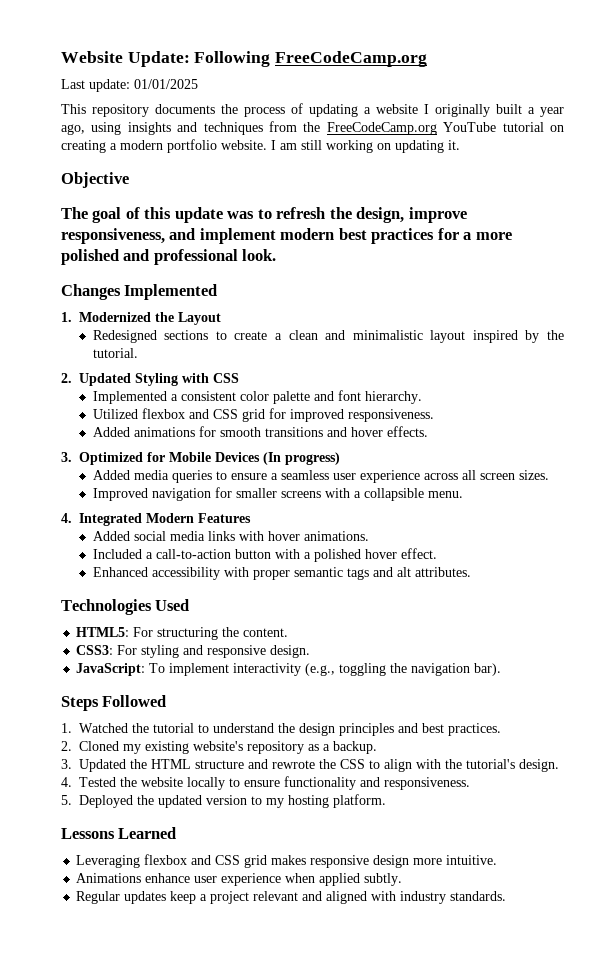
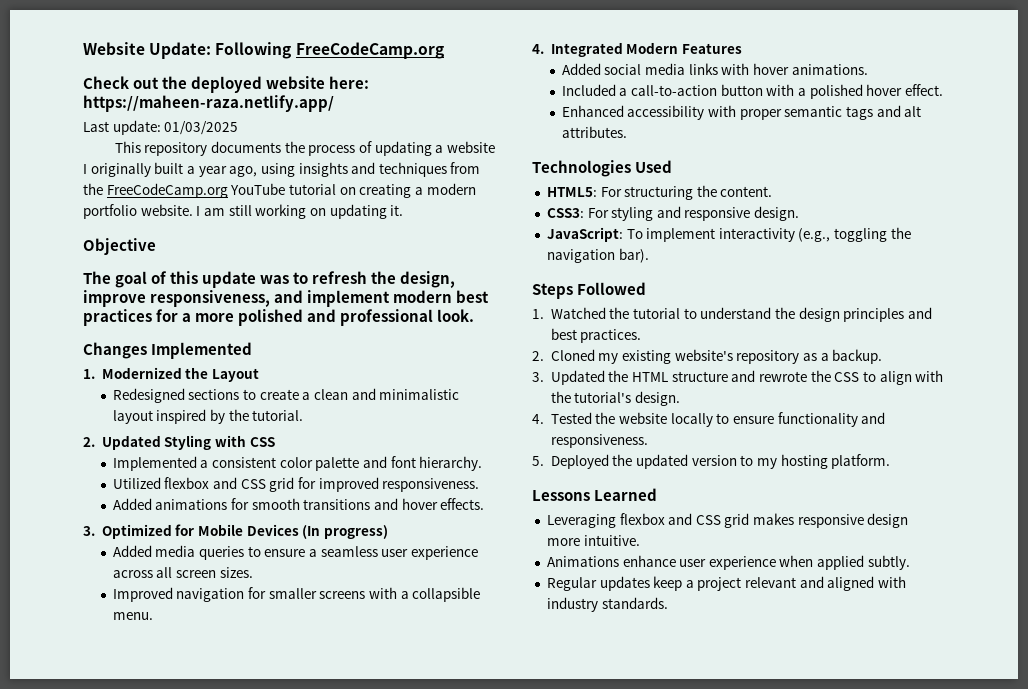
+ Check out the deployed website here: https://maheen-raza.netlify.app/
- Last update: 01/01/2025
+ Last update: 01/03/2025

